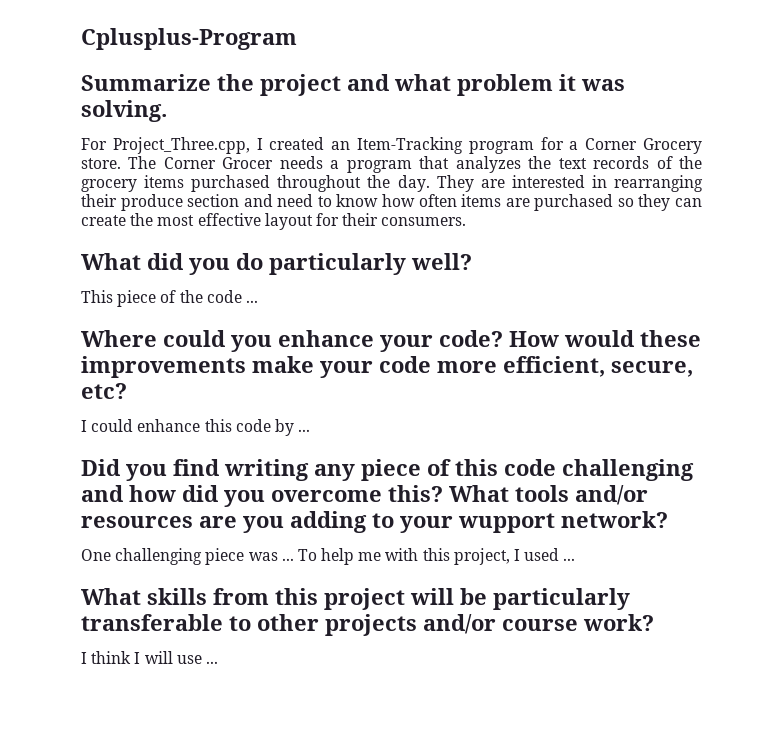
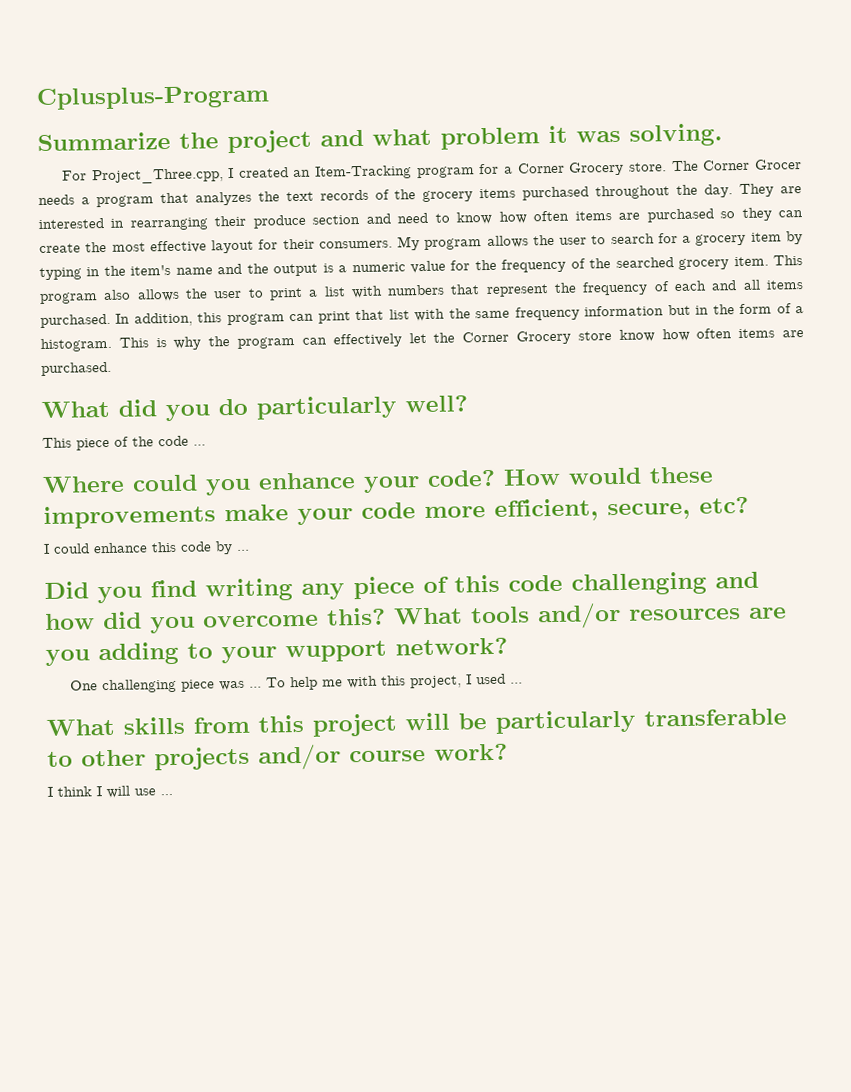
+ My program allows the user to search for a grocery item by typing in the item's name and the output is a numeric value for the frequency of the searched grocery item. This program also allows the user to print a list with numbers that represent the frequency of each and all items purchased. In addition, this program can print that list with the same frequency information but in the form of a histogram. This is why the program can effectively let the Corner Grocery store know how often items are purchased.

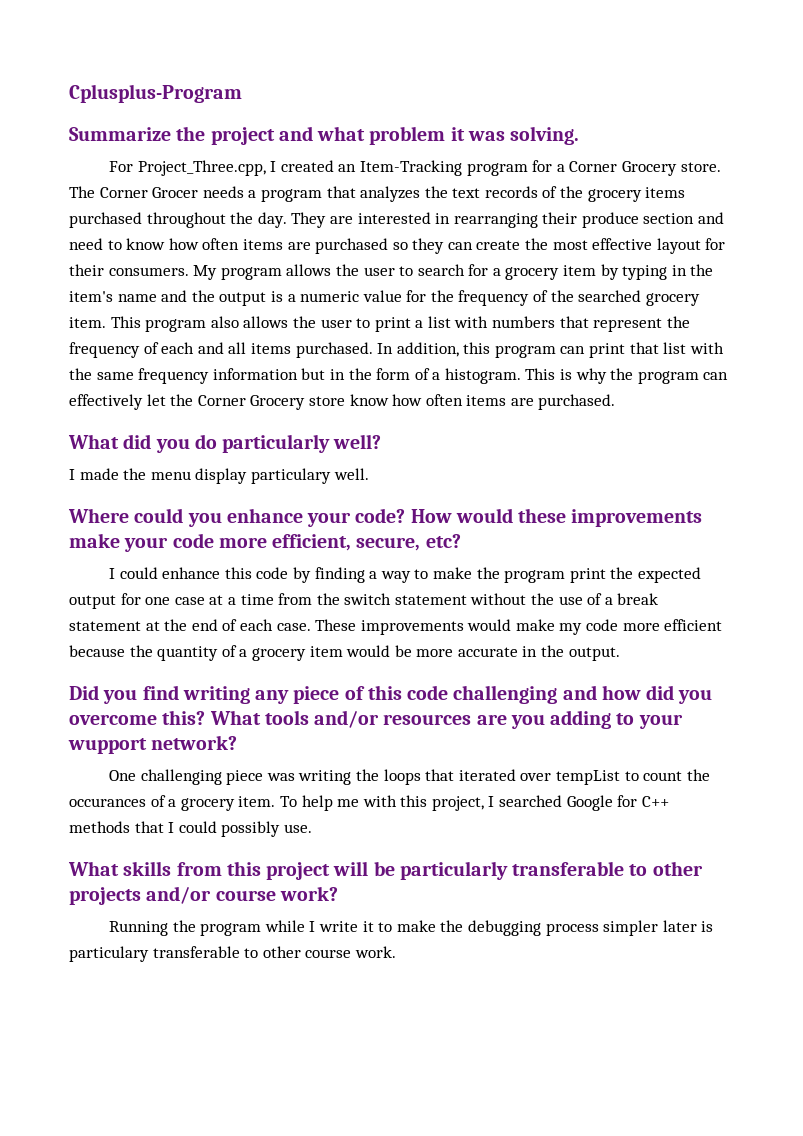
- This piece of the code ...
+ I made the menu display particulary well.
- I could enhance this code by ...
+ I could enhance this code by finding a way to make the program print the expected output for one case at a time from the switch statement without the use of a break statement at the end of each case. These improvements would make my code more efficient because the quantity of a grocery item would be more accurate in the output.
- One challenging piece was ...
+ One challenging piece was writing the loops that iterated over tempList to count the occurances of a grocery item.
- To help me with this project, I used ...
+ To help me with this project, I searched Google for C++ methods that I could possibly use.
- I think I will use ...
+ Running the program while I write it to make the debugging process simpler later is particulary transferable to other course work.

